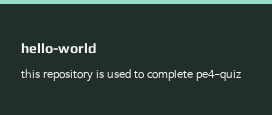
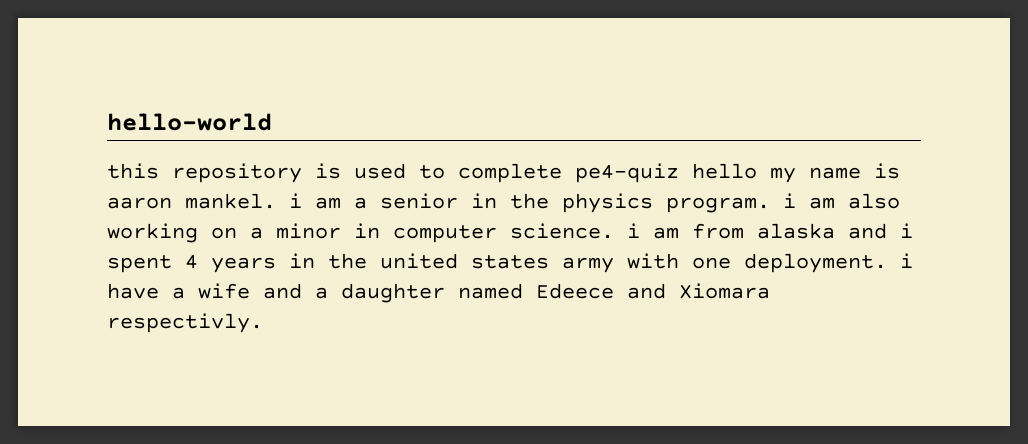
- this repository is used to complete pe4-quiz
+ this repository is used to complete pe4-quiz hello my name is aaron mankel. i am a senior in the physics program. i am also working on a minor in computer science. i am from alaska and i spent 4 years in the united states army with one deployment. i have a wife and a daughter named Edeece and Xiomara respectivly.

